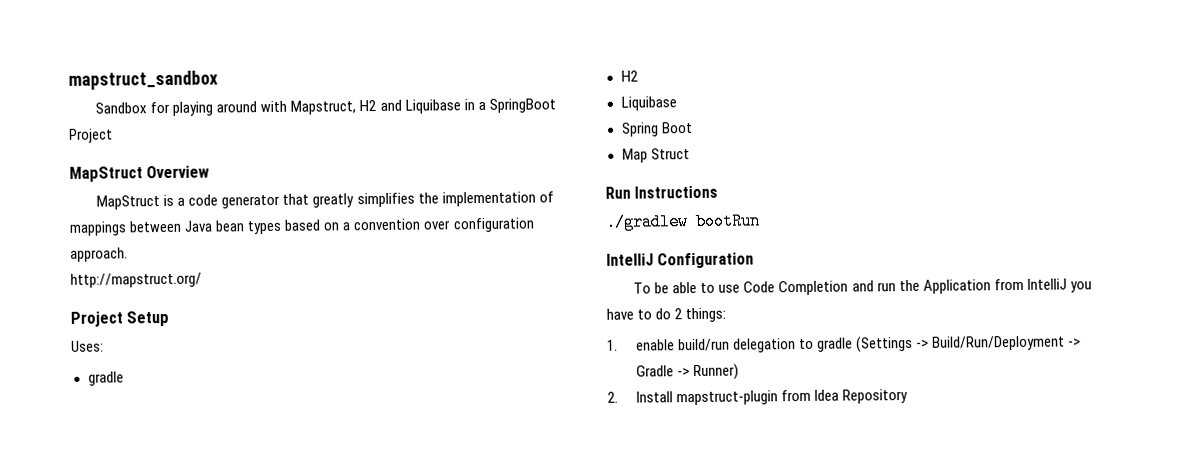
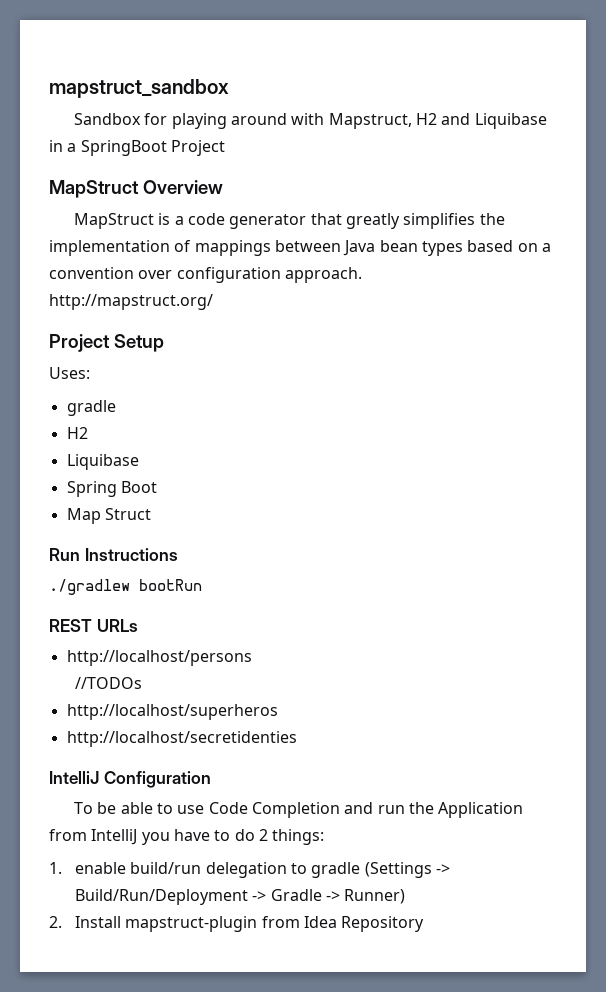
+ REST URLs
+ http://localhost/persons
+ //TODOs
+ http://localhost/superheros
+ http://localhost/secretidenties

